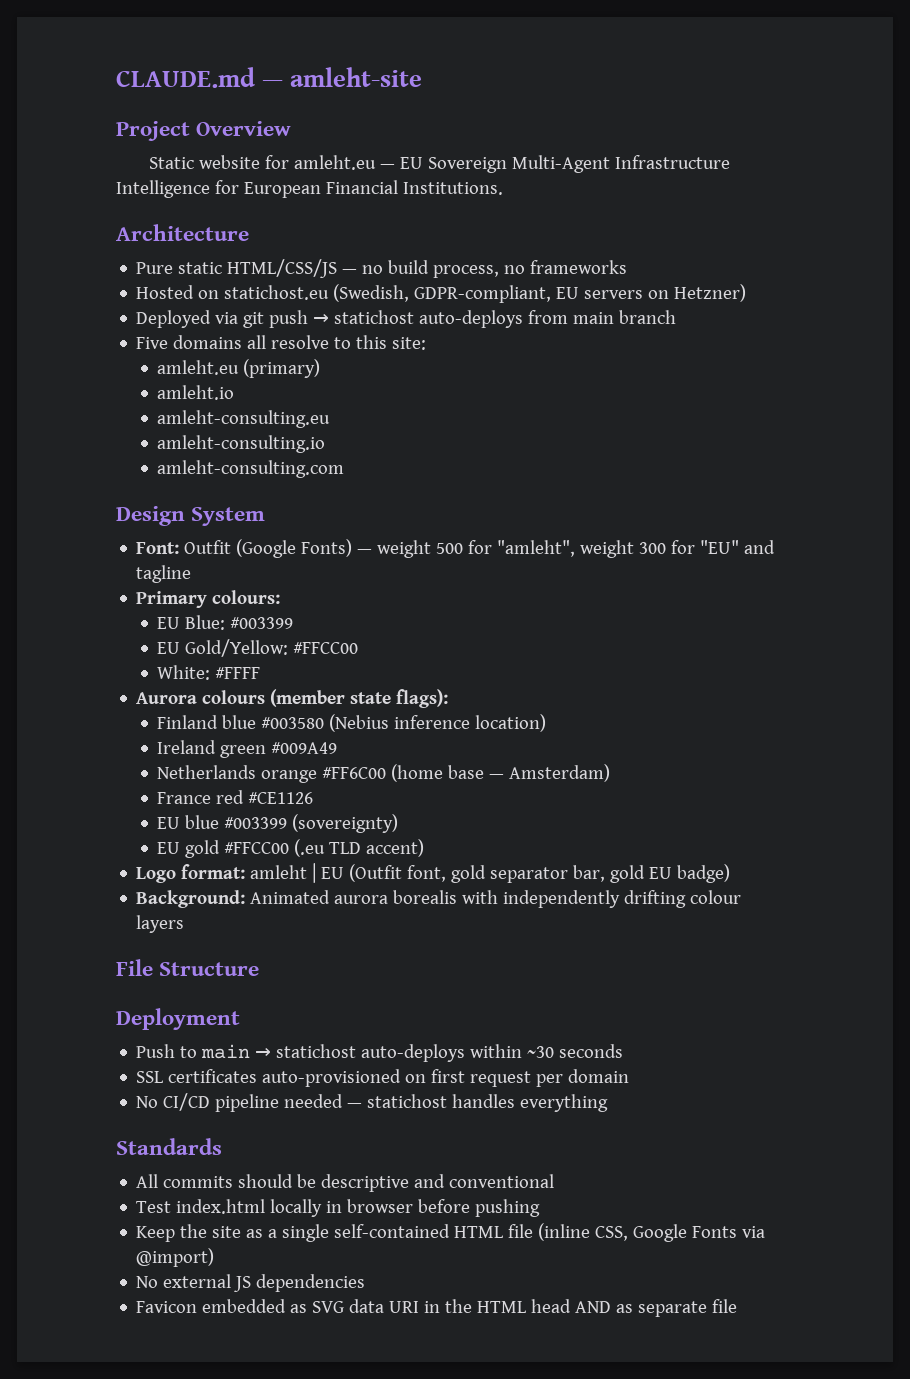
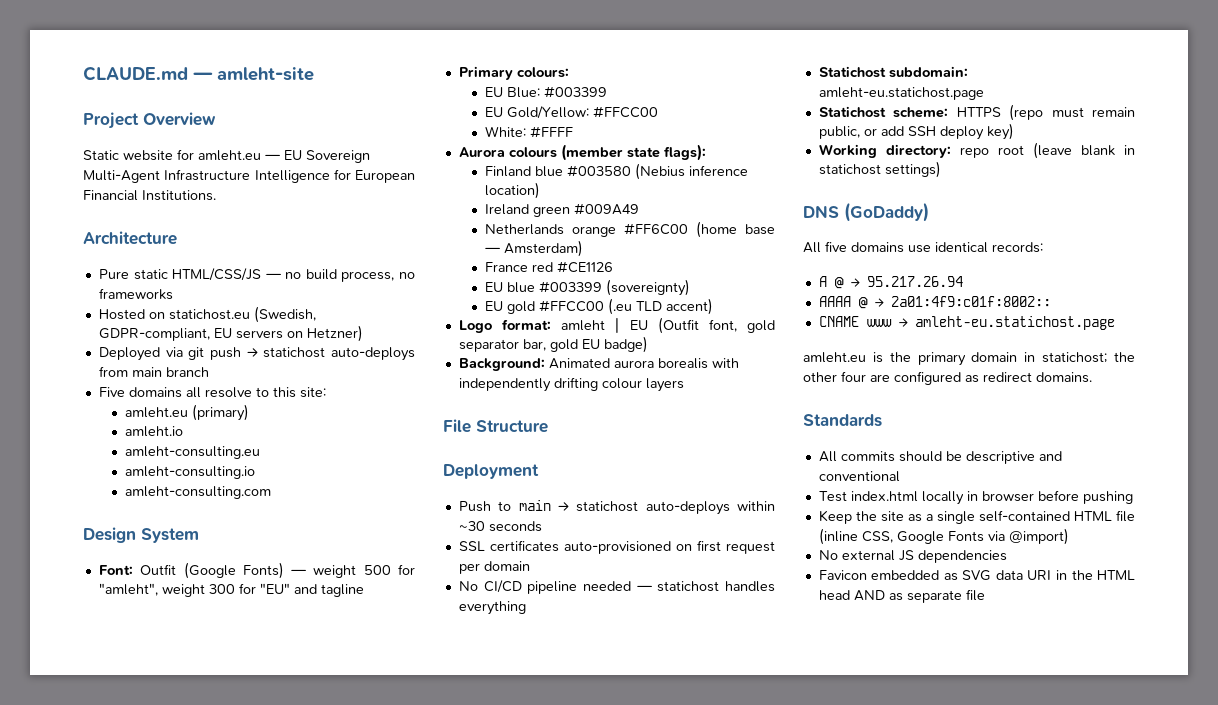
+ Statichost subdomain: amleht-eu.statichost.page
+ Statichost scheme: HTTPS (repo must remain public, or add SSH deploy key)
+ Working directory: repo root (leave blank in statichost settings)
+ DNS (GoDaddy)
+ All five domains use identical records:
+ A @ → 95.217.26.94
+ AAAA @ → 2a01:4f9:c01f:8002::
+ CNAME www → amleht-eu.statichost.page
+ amleht.eu is the primary domain in statichost; the other four are configured as redirect domains.

